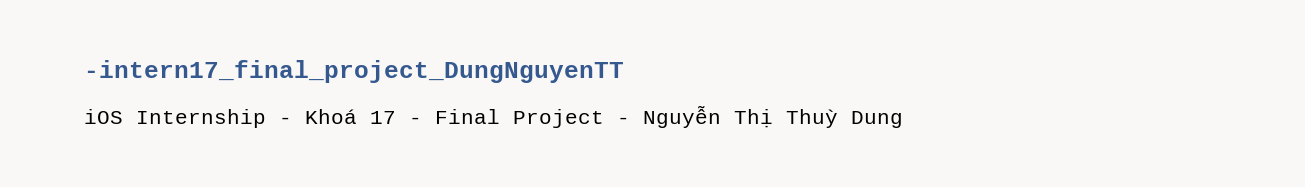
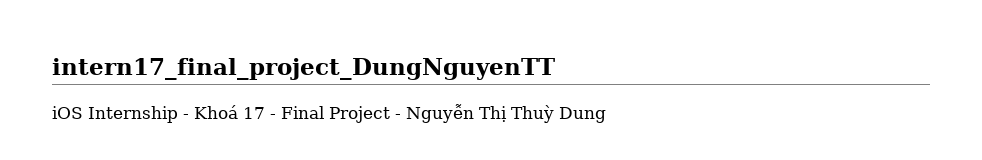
- -intern17_final_project_DungNguyenTT
+ intern17_final_project_DungNguyenTT

